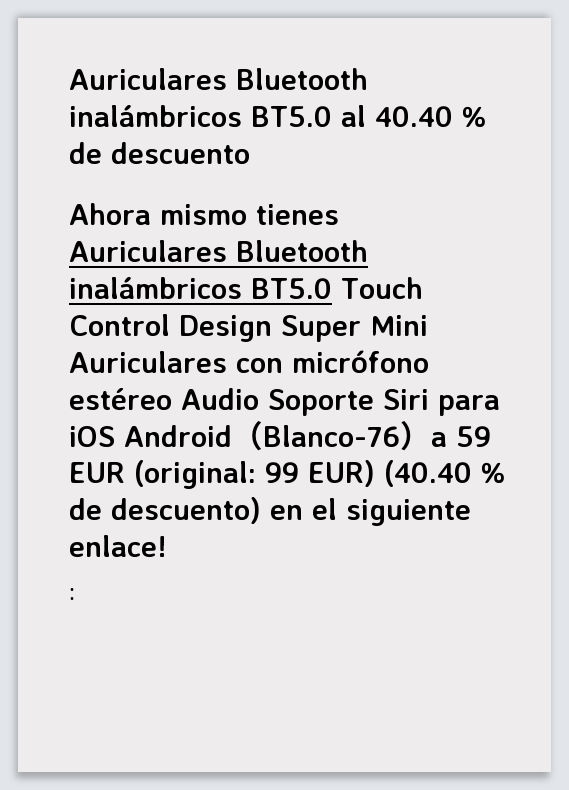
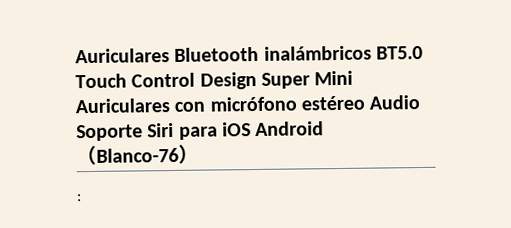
- Auriculares Bluetooth inalámbricos BT5.0 al 40.40 % de descuento
- Ahora mismo tienes Auriculares Bluetooth inalámbricos BT5.0 Touch Control Design Super Mini Auriculares con micrófono estéreo Audio Soporte Siri para iOS Android（Blanco-76）a 59 EUR (original: 99 EUR) (40.40 % de descuento) en el siguiente enlace!
+ Auriculares Bluetooth inalámbricos BT5.0 Touch Control Design Super Mini Auriculares con micrófono estéreo Audio Soporte Siri para iOS Android（Blanco-76）

